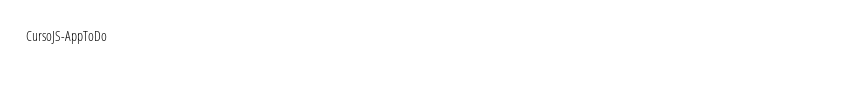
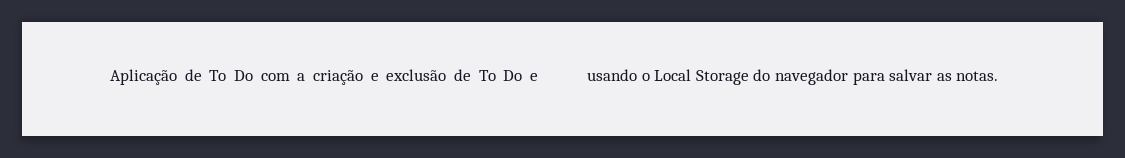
- CursoJS-AppToDo
+ Aplicação de To Do com a criação e exclusão de To Do e usando o Local Storage do navegador para salvar as notas.

